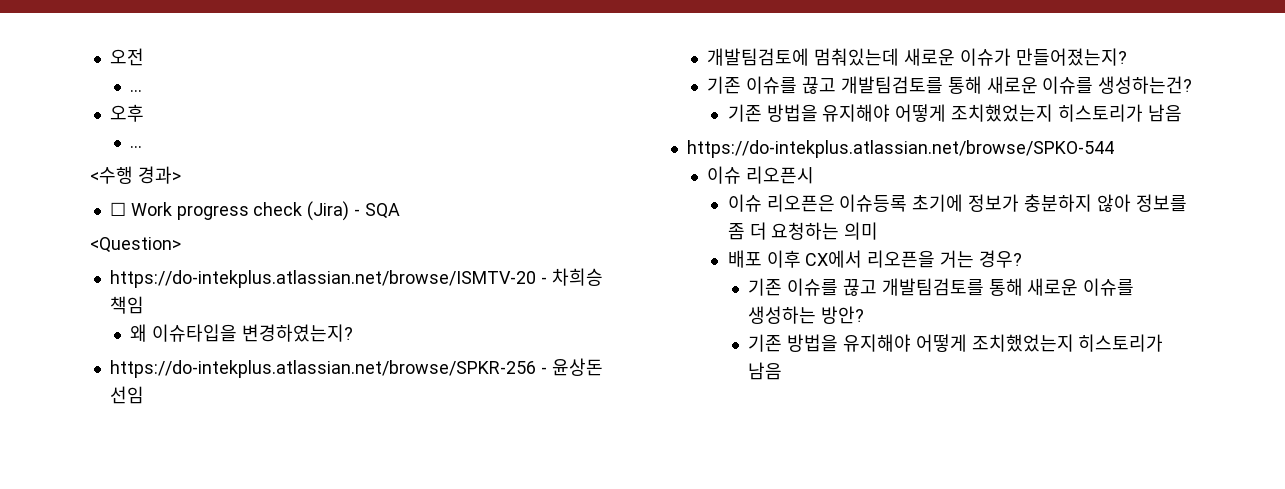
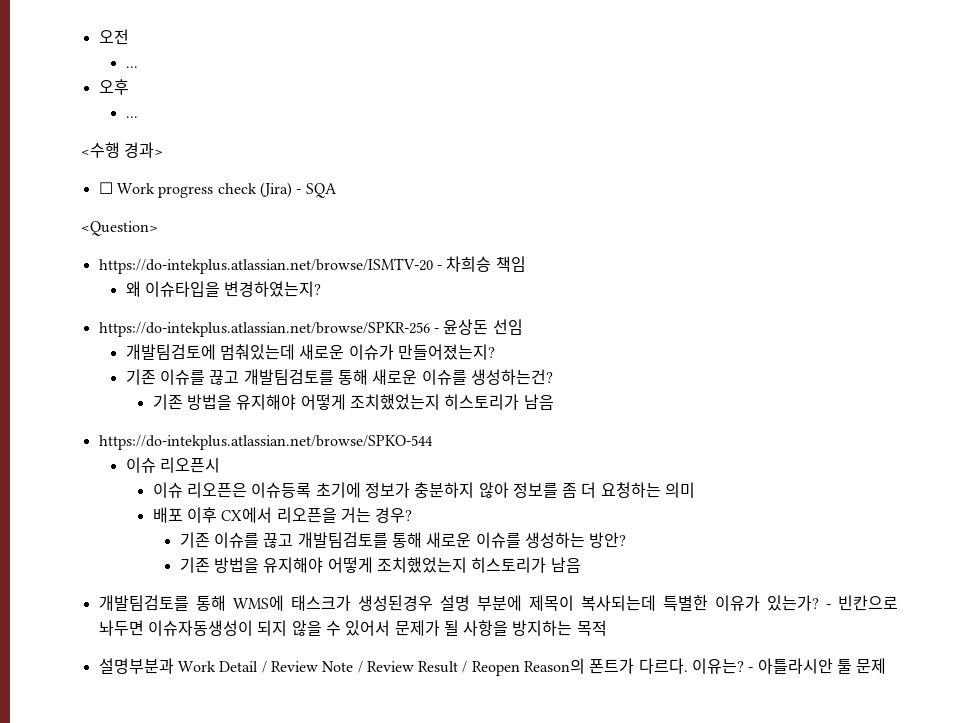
+ 개발팀검토를 통해 WMS에 태스크가 생성된경우 설명 부분에 제목이 복사되는데 특별한 이유가 있는가? - 빈칸으로 놔두면 이슈자동생성이 되지 않을 수 있어서 문제가 될 사항을 방지하는 목적
+ 설명부분과 Work Detail / Review Note / Review Result / Reopen Reason의 폰트가 다르다. 이유는? - 아틀라시안 툴 문제

